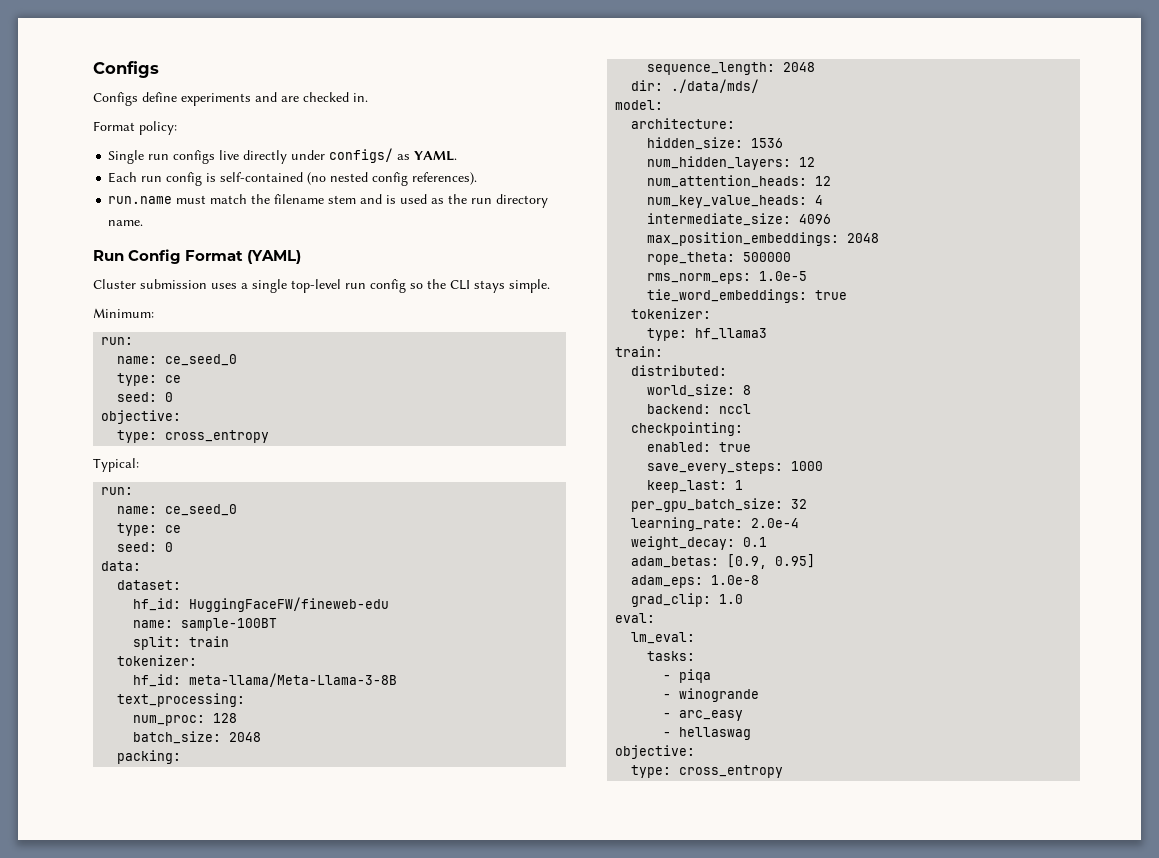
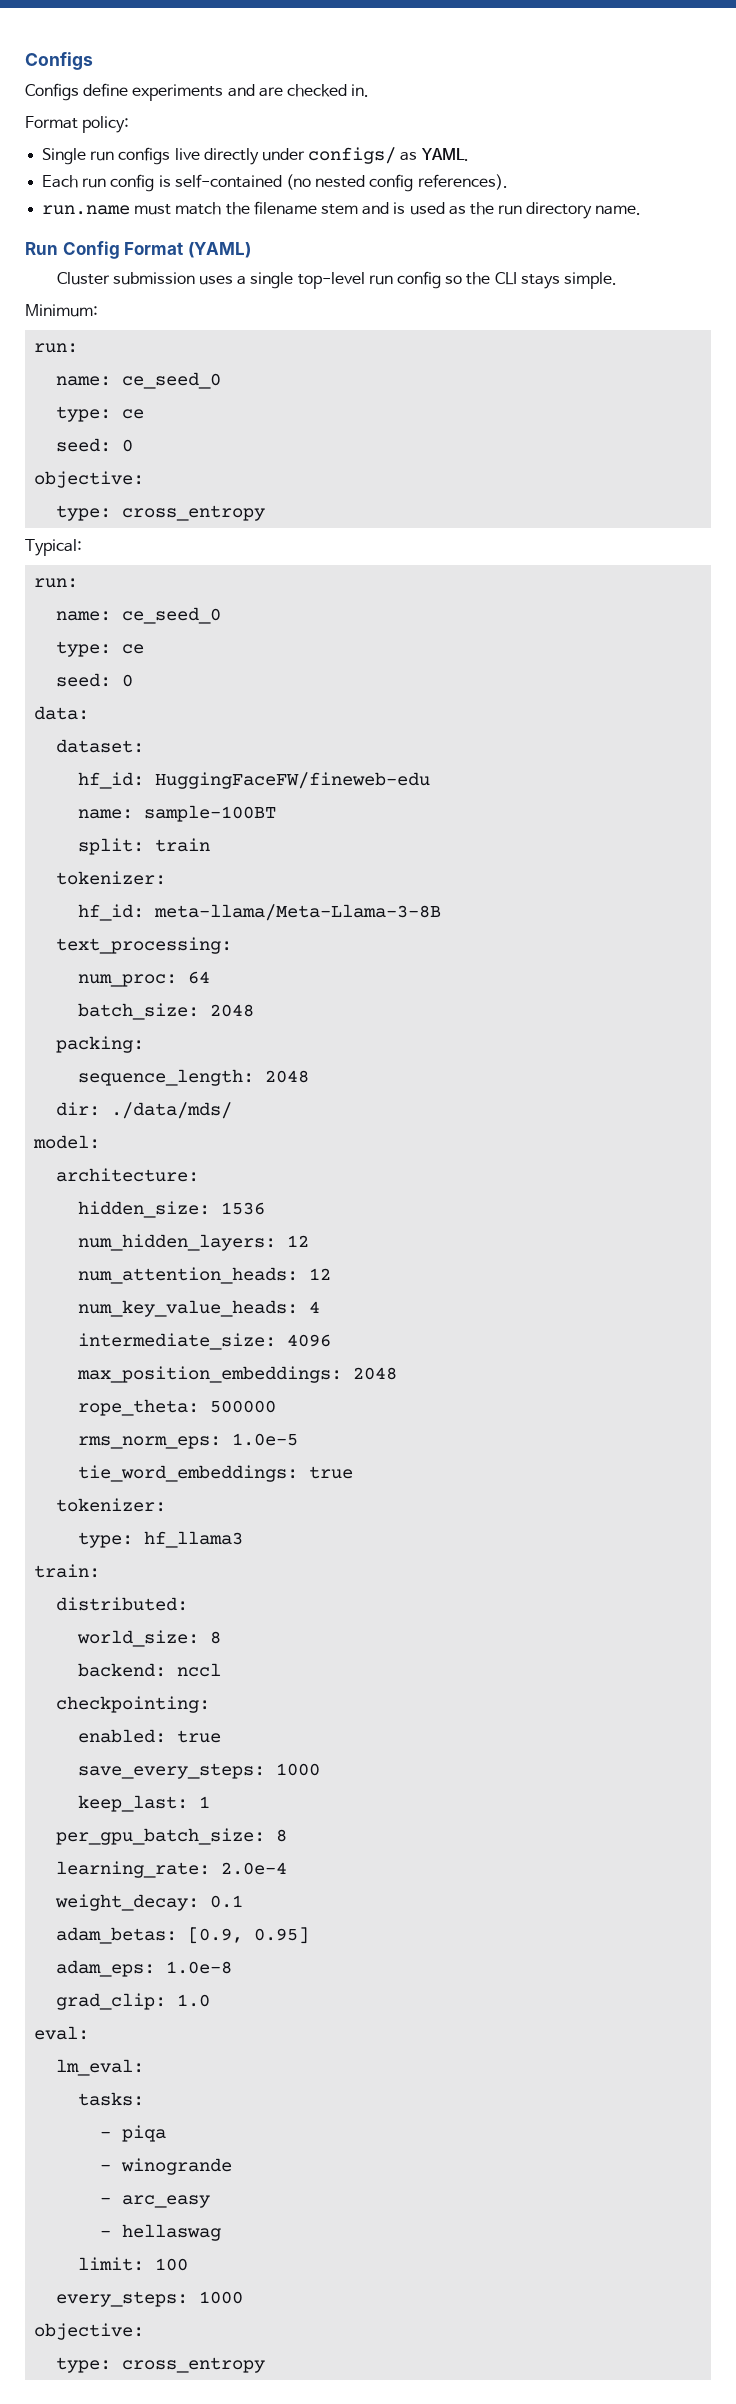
- num_proc: 128
+ num_proc: 64
- per_gpu_batch_size: 32
+ per_gpu_batch_size: 8
+ limit: 100
+ every_steps: 1000

